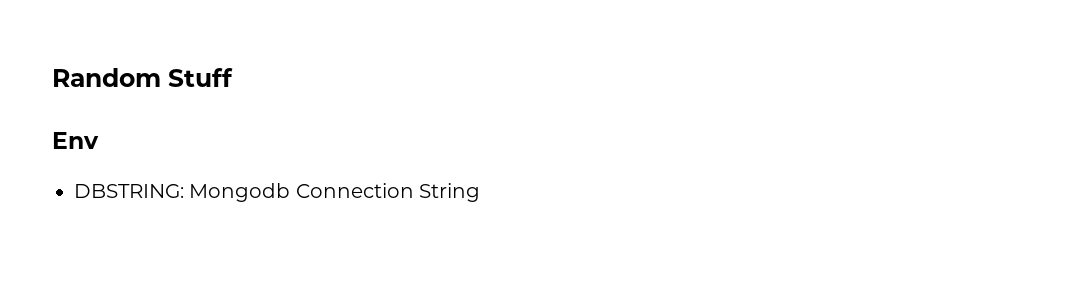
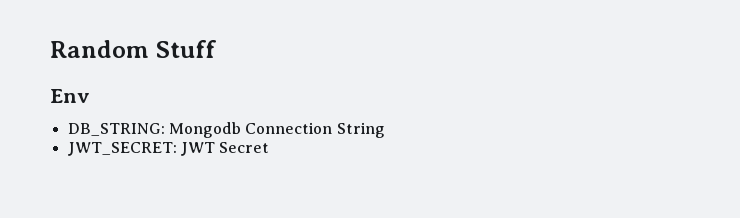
- DBSTRING: Mongodb Connection String
+ DB_STRING: Mongodb Connection String
+ JWT_SECRET: JWT Secret

